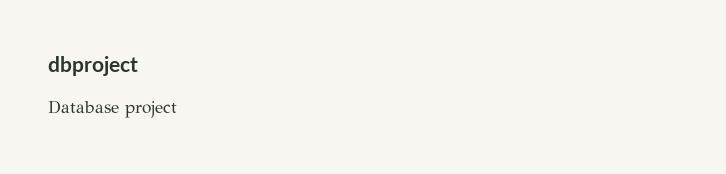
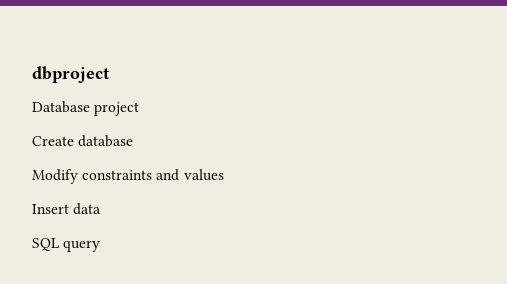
+ Create database
+ Modify constraints and values
+ Insert data
+ SQL query

